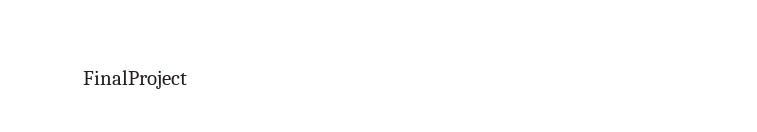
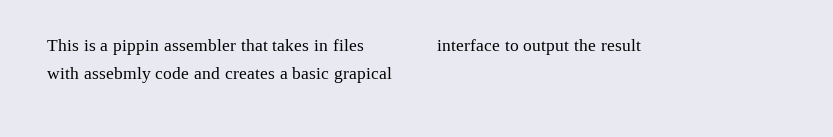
- FinalProject
+ This is a pippin assembler that takes in files with assebmly code and creates a basic grapical interface to output the result

